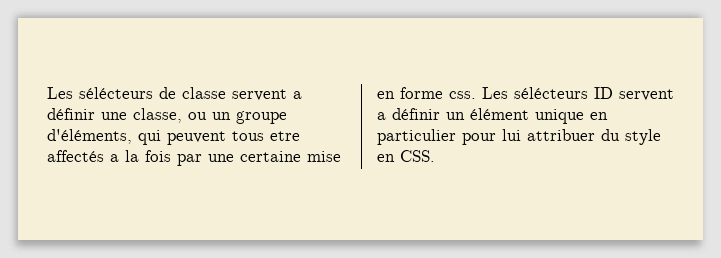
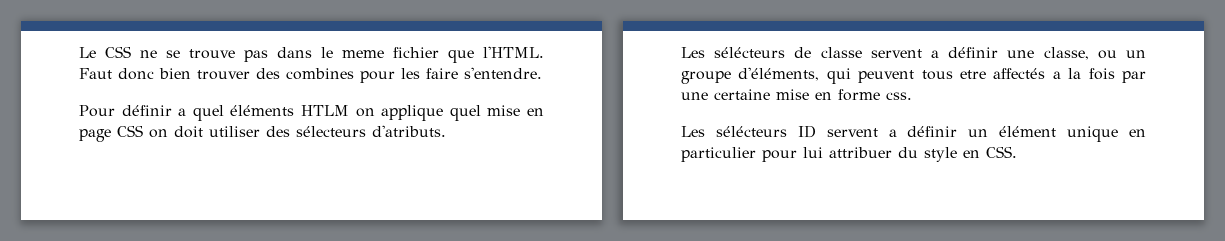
+ Le CSS ne se trouve pas dans le meme fichier que l'HTML. Faut donc bien trouver des combines pour les faire s'entendre.
+ Pour définir a quel éléments HTLM on applique quel mise en page CSS on doit utiliser des sélecteurs d'atributs.
- Les sélécteurs de classe servent a définir une classe, ou un groupe d'éléments, qui peuvent tous etre affectés a la fois par une certaine mise en forme css. Les sélécteurs ID servent a définir un élément unique en particulier pour lui attribuer du style en CSS.
+ Les sélécteurs de classe servent a définir une classe, ou un groupe d'éléments, qui peuvent tous etre affectés a la fois par une certaine mise en forme css.
+ Les sélécteurs ID servent a définir un élément unique en particulier pour lui attribuer du style en CSS.

